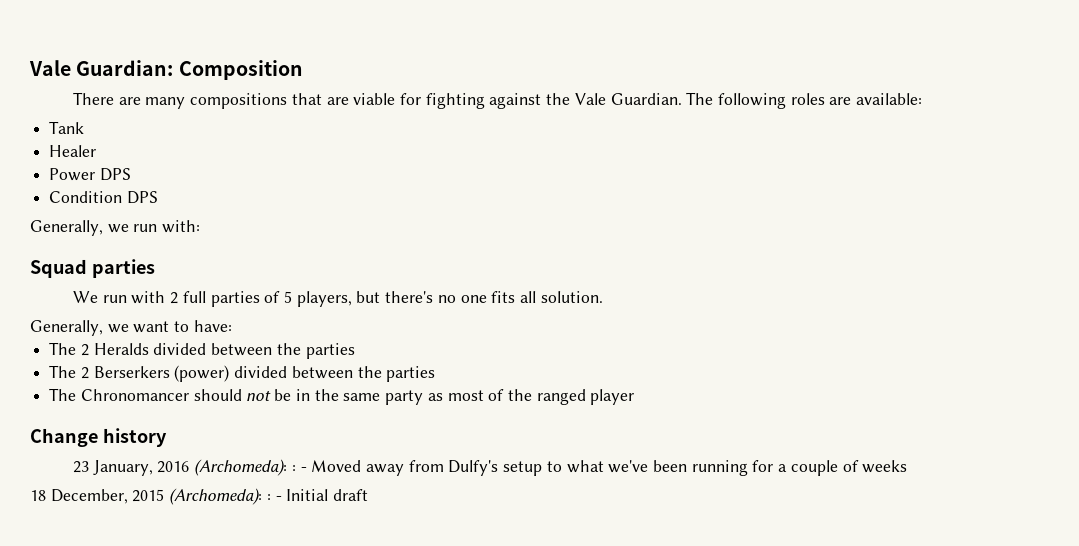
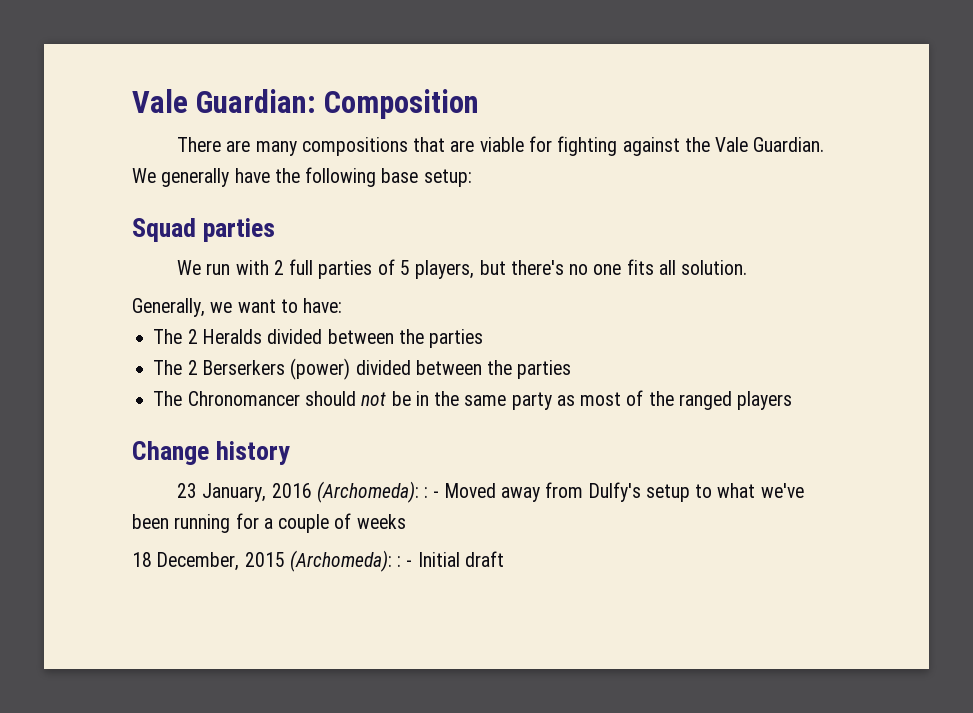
- The following roles are available:
- Tank
- Healer
- Power DPS
- Condition DPS
- Generally, we run with:
+ We generally have the following base setup:
- The Chronomancer should not be in the same party as most of the ranged player
+ The Chronomancer should not be in the same party as most of the ranged players

